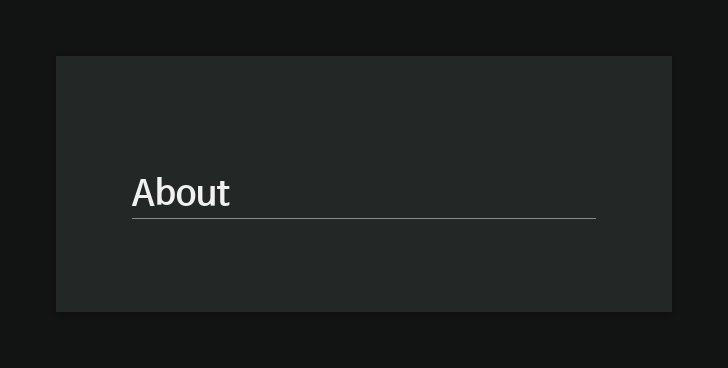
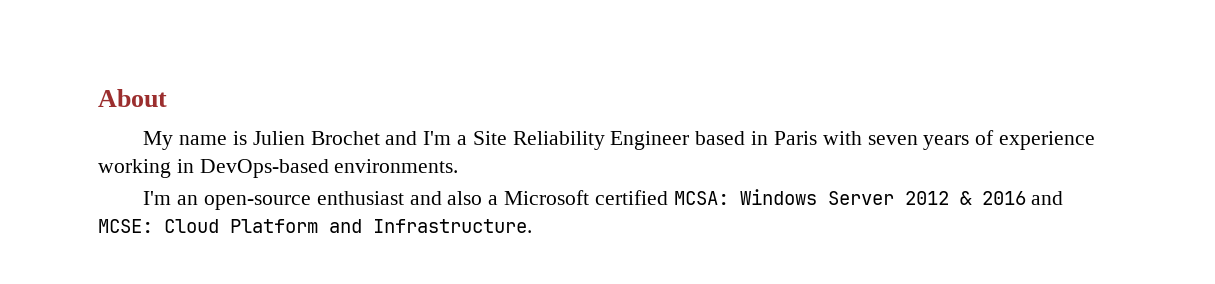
+ My name is Julien Brochet and I'm a Site Reliability Engineer based in Paris with seven years of experience working in DevOps-based environments.
+ I'm an open-source enthusiast and also a Microsoft certified MCSA: Windows Server 2012 & 2016 and MCSE: Cloud Platform and Infrastructure.

